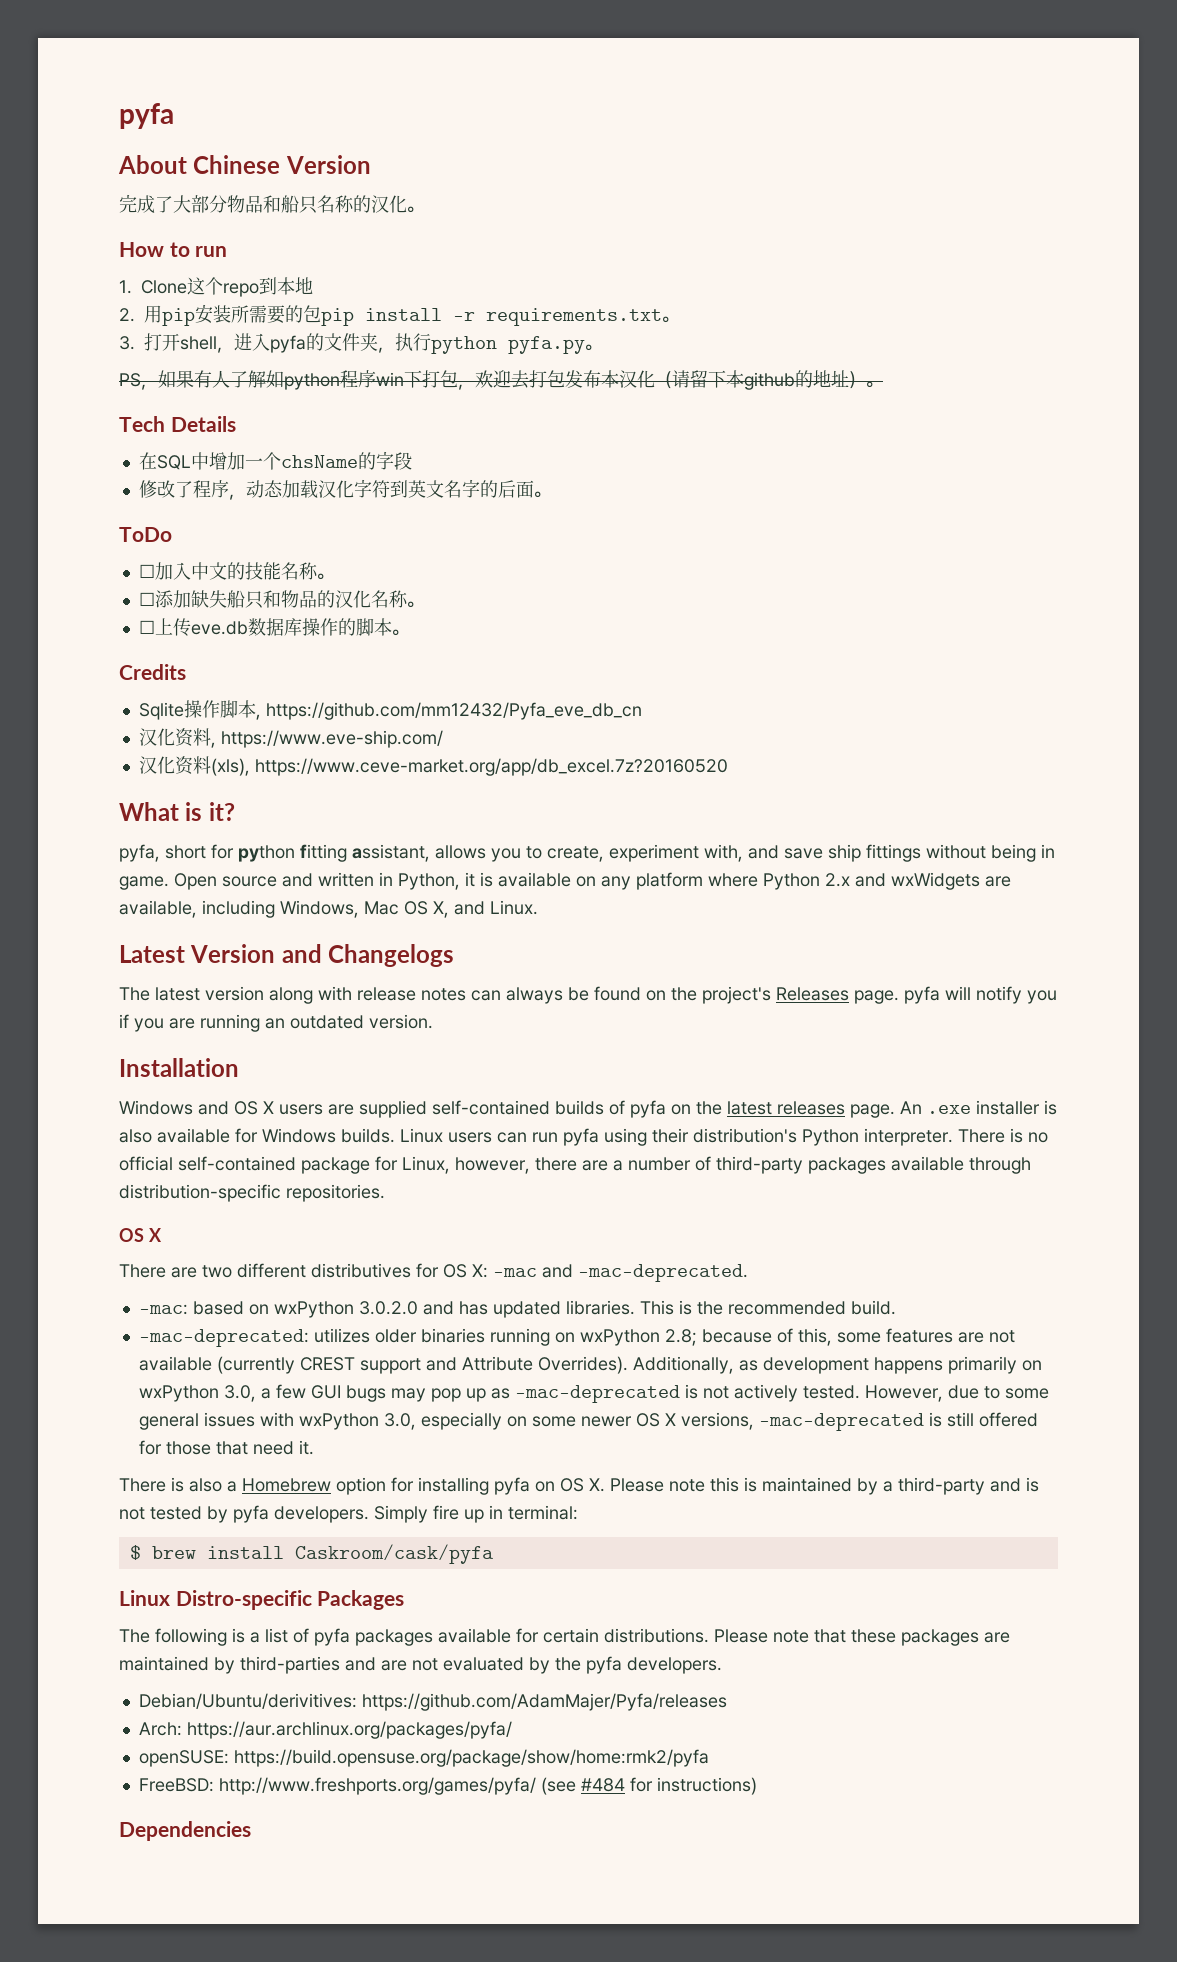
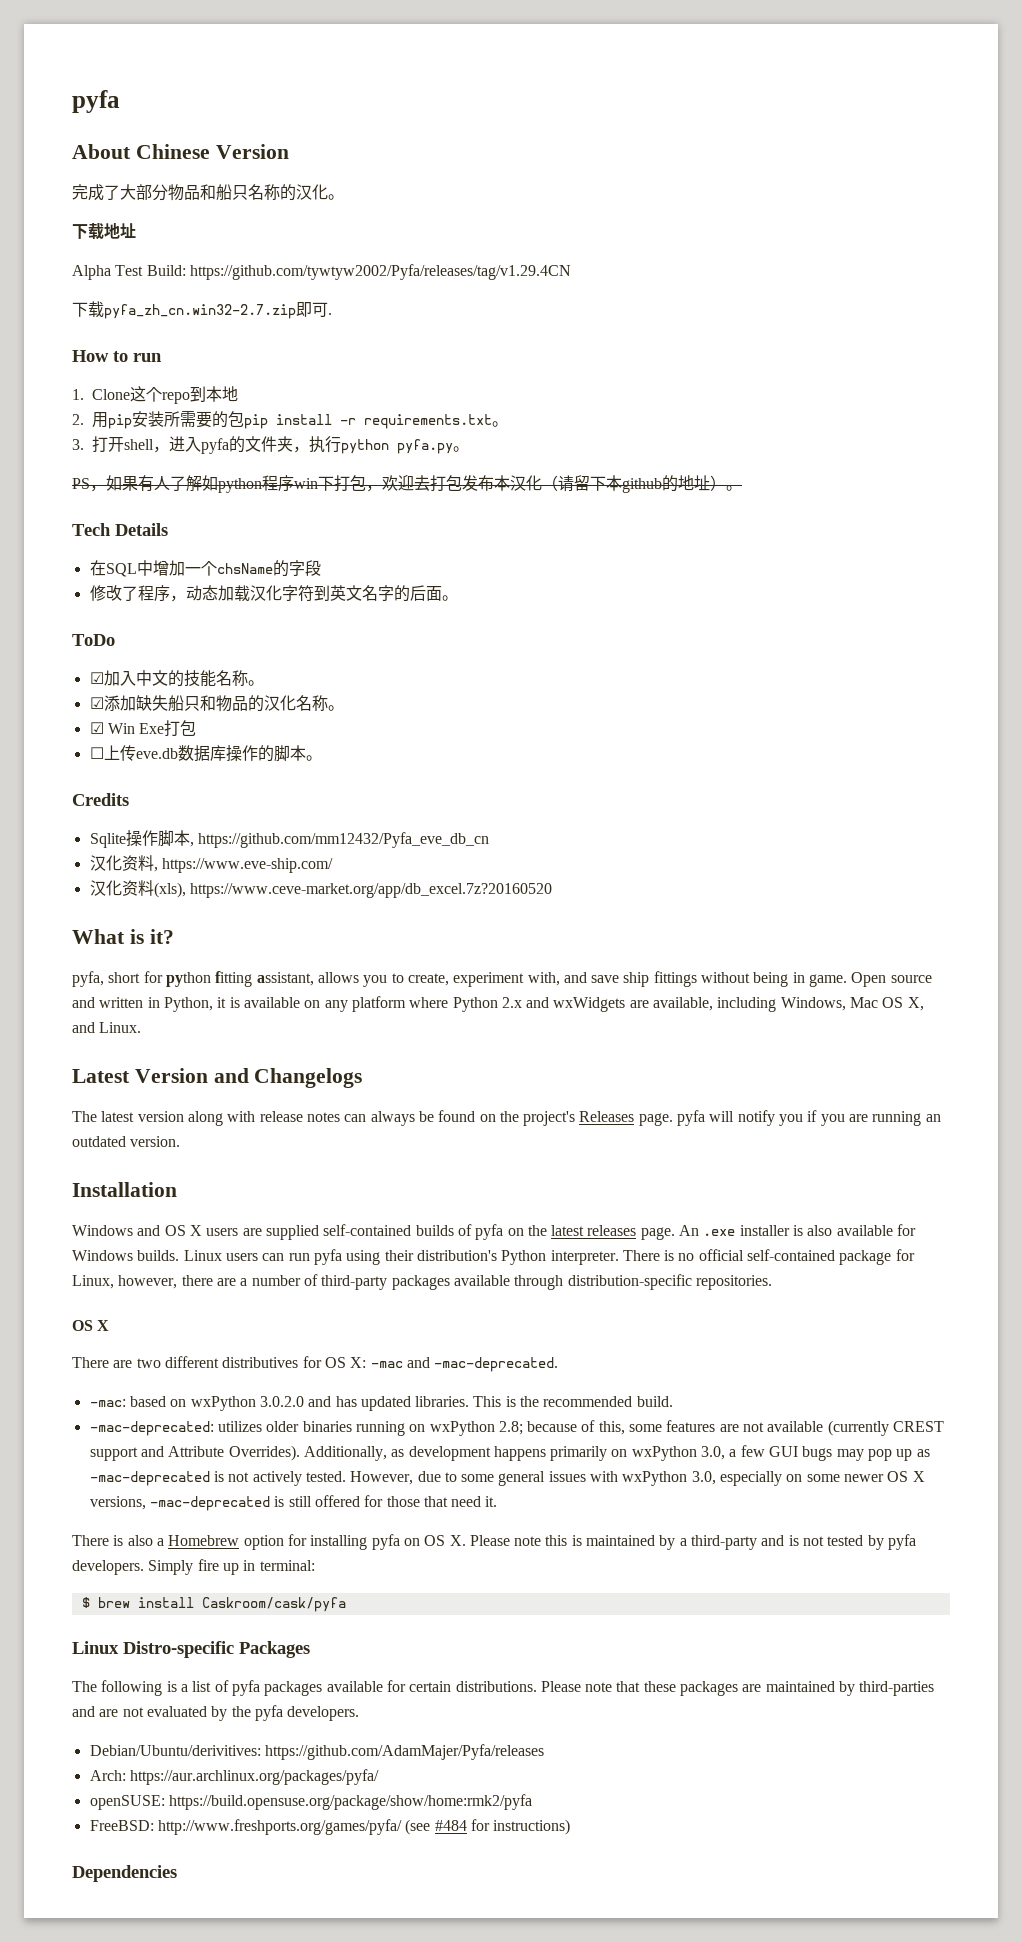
+ 下载地址
+ Alpha Test Build: https://github.com/tywtyw2002/Pyfa/releases/tag/v1.29.4CN
+ 下载pyfa_zh_cn.win32-2.7.zip即可.
- ☐加入中文的技能名称。
+ ☑加入中文的技能名称。
- ☐添加缺失船只和物品的汉化名称。
+ ☑添加缺失船只和物品的汉化名称。
+ ☑ Win Exe打包

